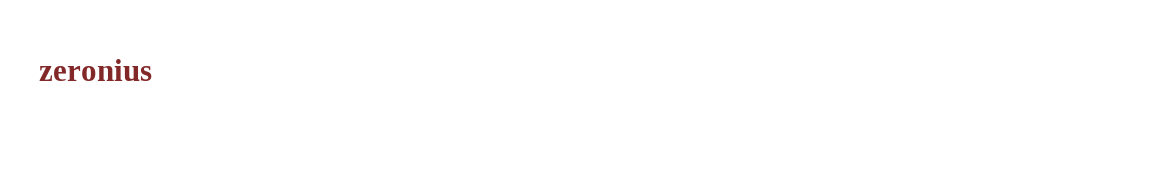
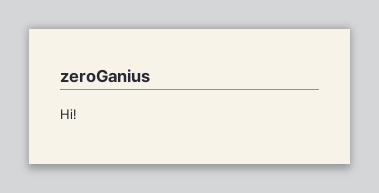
- zeronius
+ zeroGanius
+ Hi!

